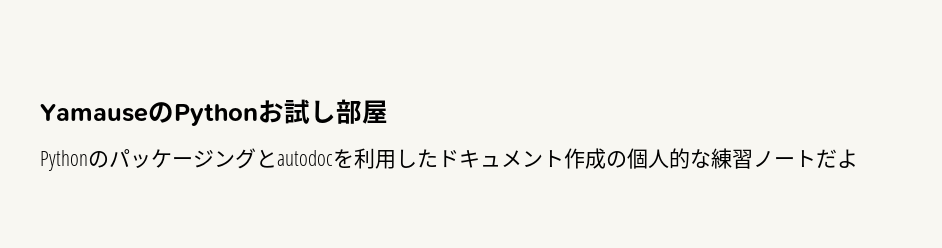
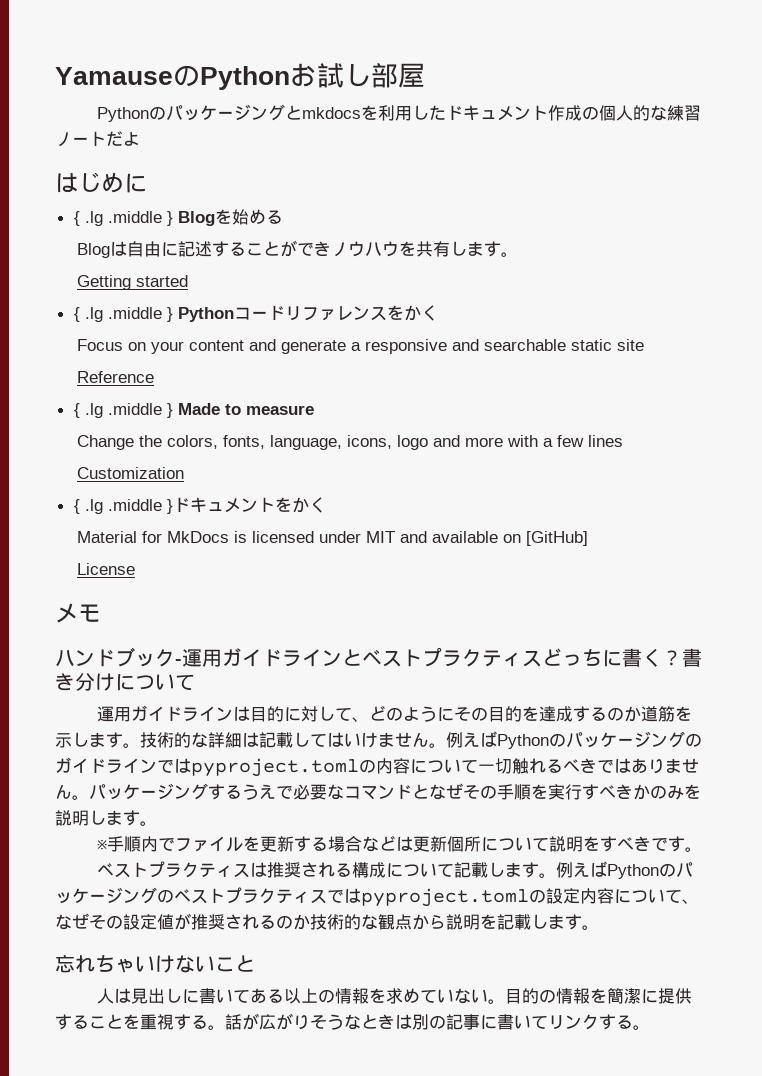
- Pythonのパッケージングとautodocを利用したドキュメント作成の個人的な練習ノートだよ
+ Pythonのパッケージングとmkdocsを利用したドキュメント作成の個人的な練習ノートだよ
+ はじめに
+ { .lg .middle } Blogを始める
+ Blogは自由に記述することができノウハウを共有します。
+ Getting started
+ { .lg .middle } Pythonコードリファレンスをかく
+ Focus on your content and generate a responsive and searchable static site
+ Reference
+ { .lg .middle } Made to measure
+ Change the colors, fonts, language, icons, logo and more with a few lines
+ Customization
+ { .lg .middle }ドキュメントをかく
+ Material for MkDocs is licensed under MIT and available on [GitHub]
+ License
+ メモ
+ ハンドブック-運用ガイドラインとベストプラクティスどっちに書く？書き分けについて
+ 運用ガイドラインは目的に対して、どのようにその目的を達成するのか道筋を示します。技術的な詳細は記載してはいけません。例えばPythonのパッケージングのガイドラインではpyproject.tomlの内容について一切触れるべきではありません。パッケージングするうえで必要なコマンドとなぜその手順を実行すべきかのみを説明します。
+ ※手順内でファイルを更新する場合などは更新個所について説明をすべきです。
+ ベストプラクティスは推奨される構成について記載します。例えばPythonのパッケージングのベストプラクティスではpyproject.tomlの設定内容について、なぜその設定値が推奨されるのか技術的な観点から説明を記載します。
+ 忘れちゃいけないこと
+ 人は見出しに書いてある以上の情報を求めていない。目的の情報を簡潔に提供することを重視する。話が広がりそうなときは別の記事に書いてリンクする。

